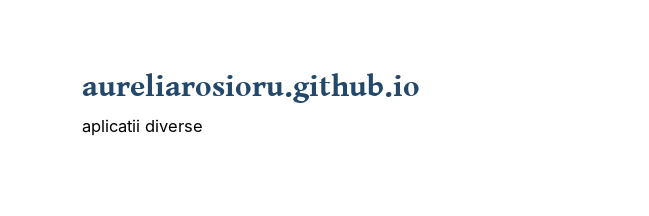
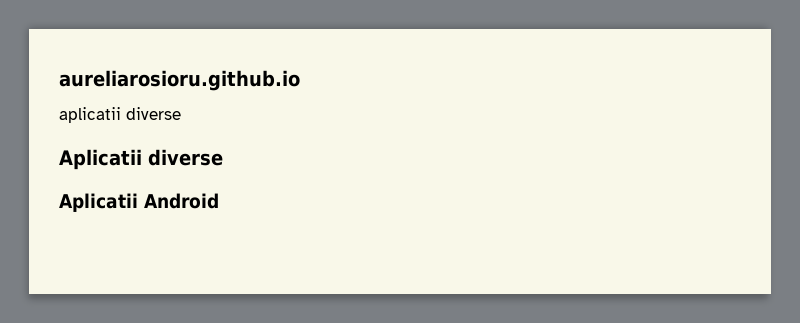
+ Aplicatii diverse
+ Aplicatii Android

